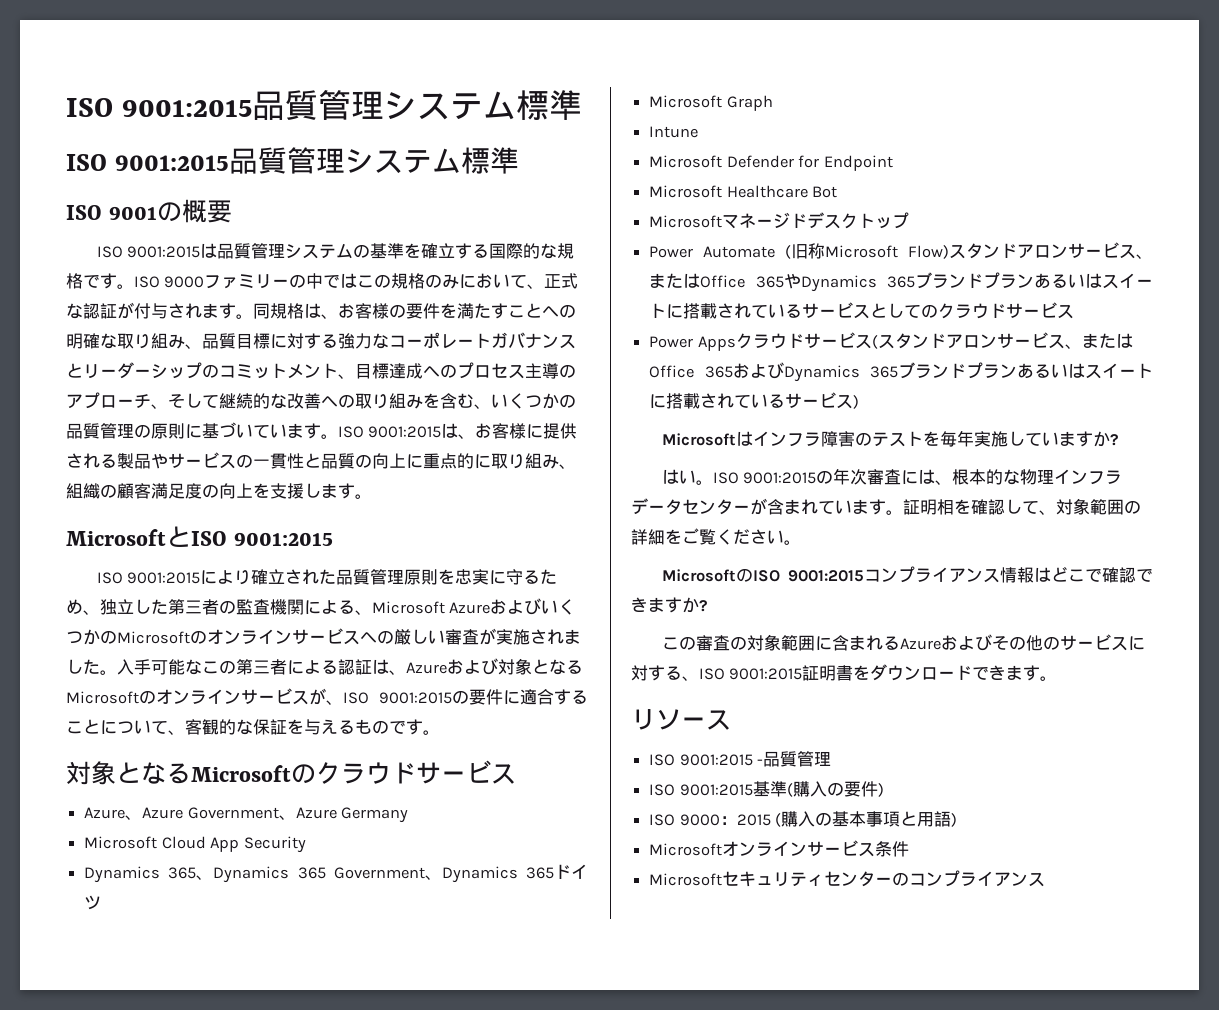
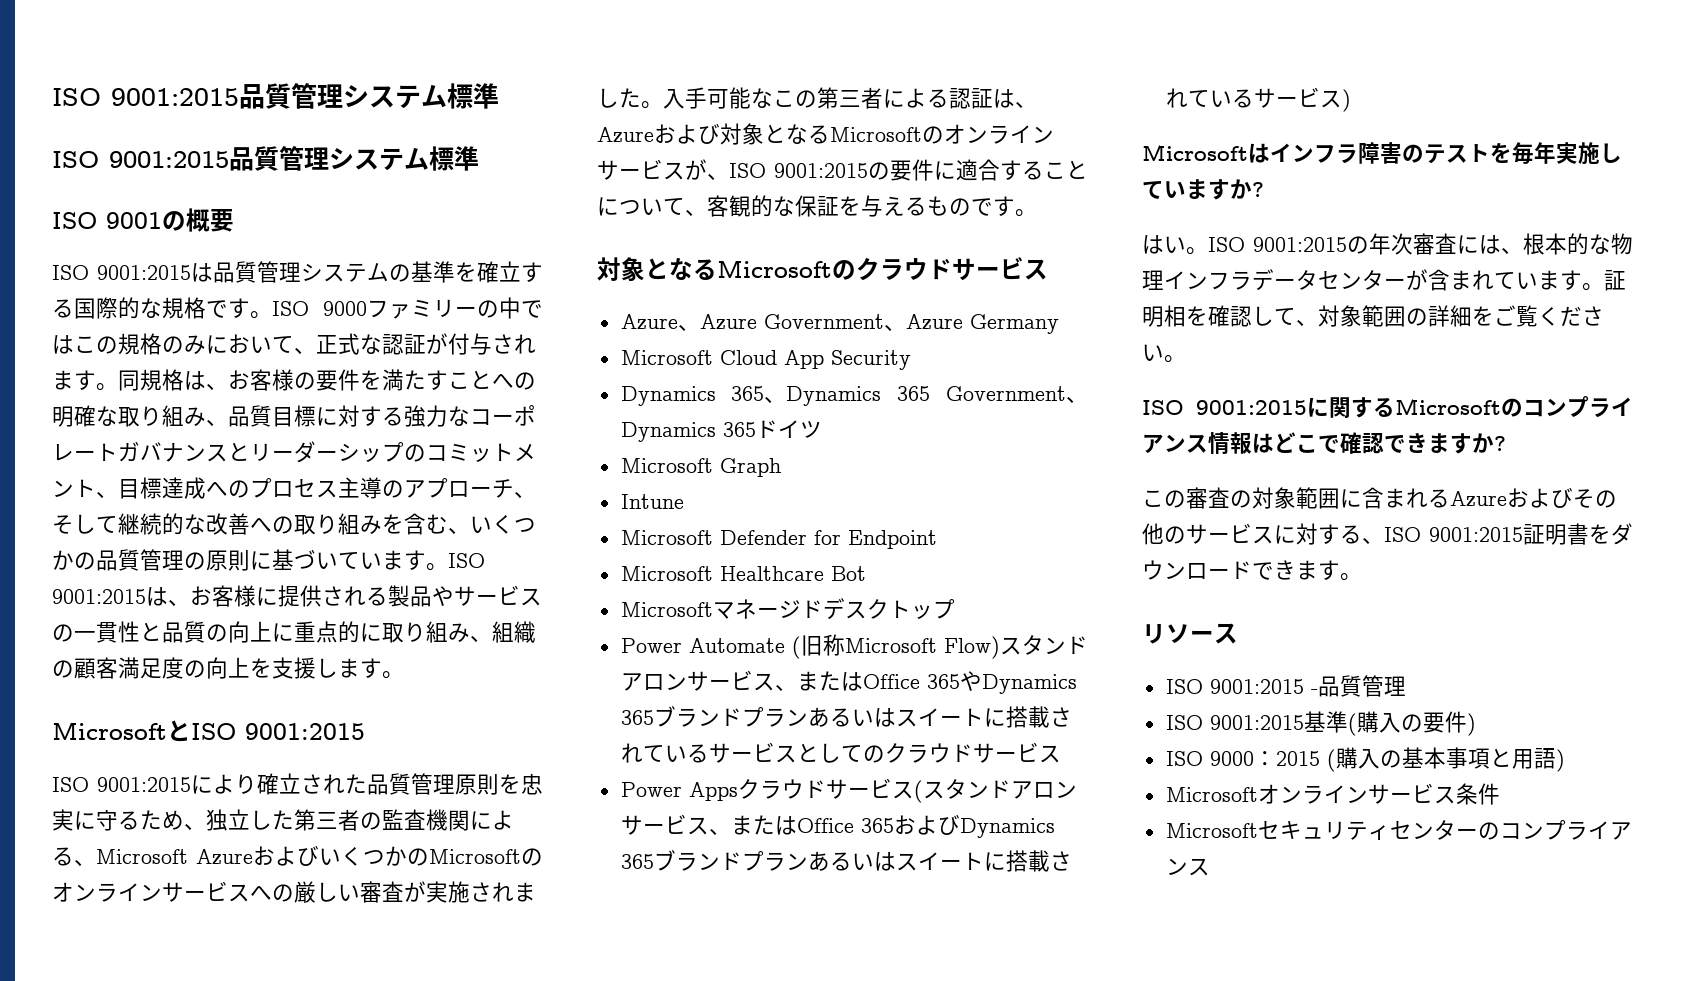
- MicrosoftのISO 9001:2015コンプライアンス情報はどこで確認できますか?
+ ISO 9001:2015に関するMicrosoftのコンプライアンス情報はどこで確認できますか?

